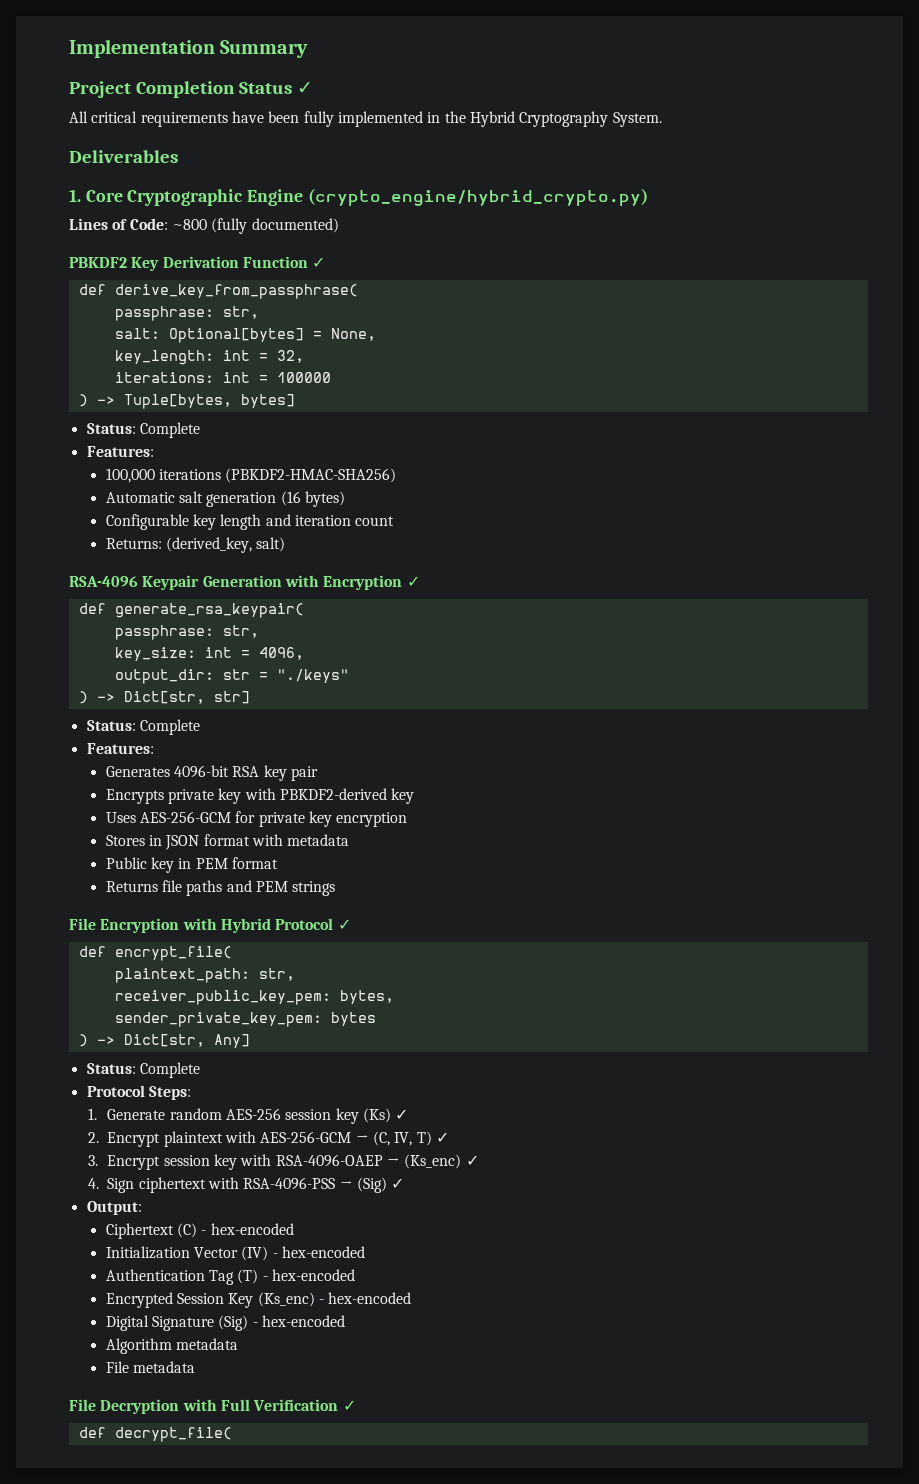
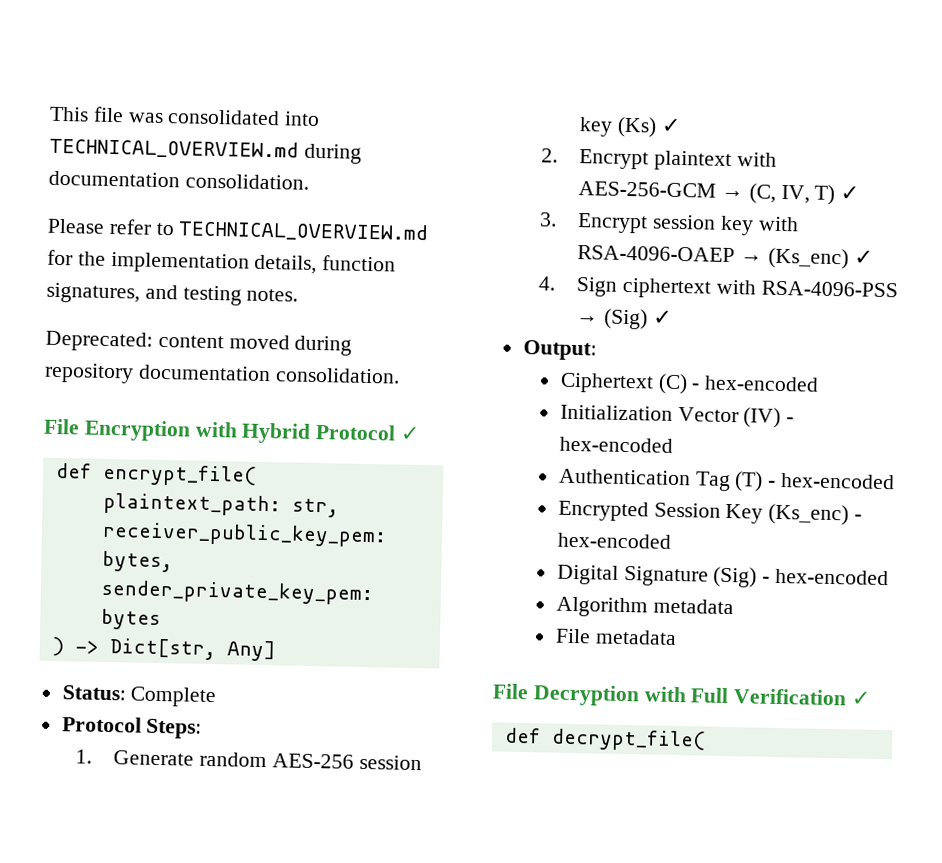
- Implementation Summary
- Project Completion Status ✓
- All critical requirements have been fully implemented in the Hybrid Cryptography System.
- Deliverables
- 1. Core Cryptographic Engine (crypto_engine/hybrid_crypto.py)
- Lines of Code: ~800 (fully documented)
- PBKDF2 Key Derivation Function ✓
- def derive_key_from_passphrase(
- passphrase: str,
- salt: Optional[bytes] = None,
- key_length: int = 32,
- iterations: int = 100000
- ) -> Tuple[bytes, bytes]
- Status: Complete
- Features:
- 100,000 iterations (PBKDF2-HMAC-SHA256)
- Automatic salt generation (16 bytes)
- Configurable key length and iteration count
- Returns: (derived_key, salt)
- RSA-4096 Keypair Generation with Encryption ✓
- def generate_rsa_keypair(
- passphrase: str,
- key_size: int = 4096,
- output_dir: str = "./keys"
- ) -> Dict[str, str]
- Status: Complete
- Features:
- Generates 4096-bit RSA key pair
- Encrypts private key with PBKDF2-derived key
- Uses AES-256-GCM for private key encryption
- Stores in JSON format with metadata
- Public key in PEM format
- Returns file paths and PEM strings
+ This file was consolidated into TECHNICAL_OVERVIEW.md during documentation consolidation.
+ Please refer to TECHNICAL_OVERVIEW.md for the implementation details, function signatures, and testing notes.
+ Deprecated: content moved during repository documentation consolidation.

